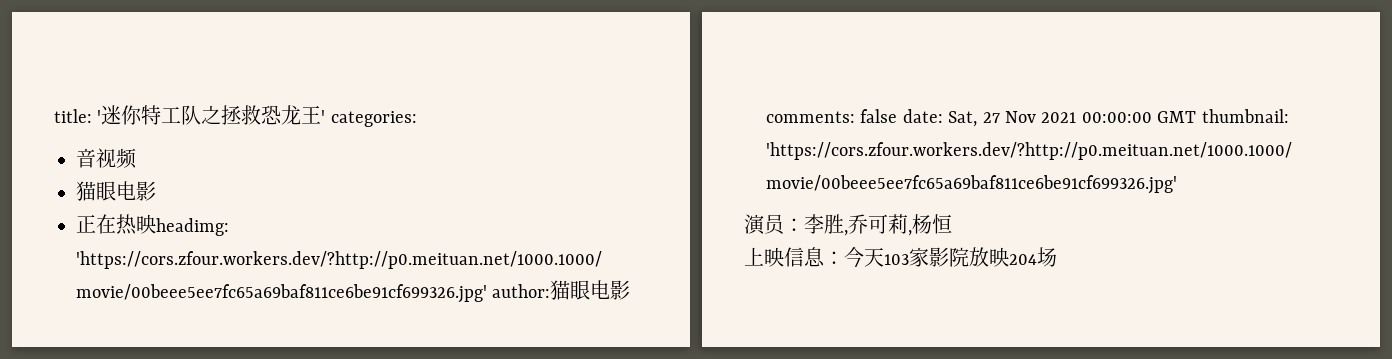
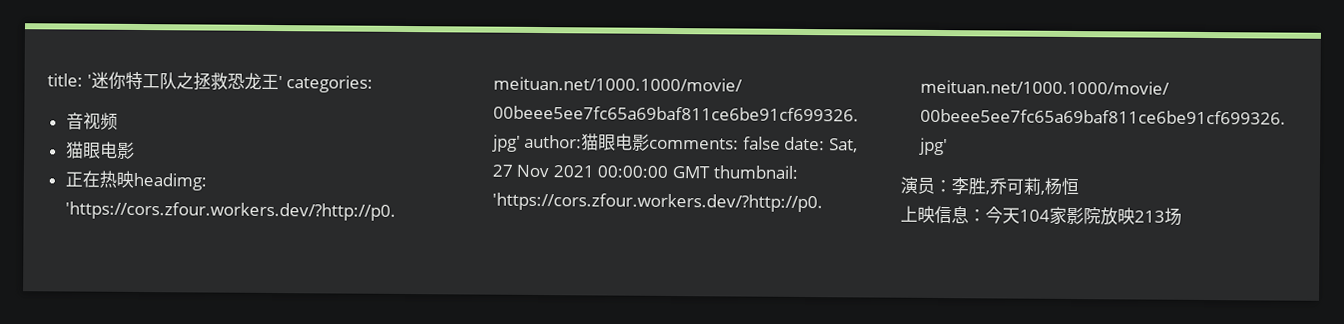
- 上映信息：今天103家影院放映204场
+ 上映信息：今天104家影院放映213场

